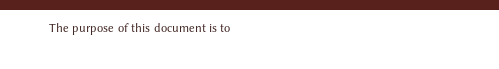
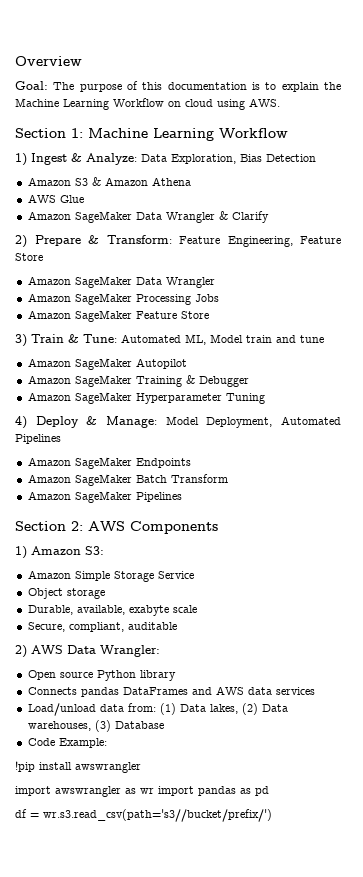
- The purpose of this document is to
+ Overview
+ Goal: The purpose of this documentation is to explain the Machine Learning Workflow on cloud using AWS.
+ Section 1: Machine Learning Workflow
+ 1) Ingest & Analyze: Data Exploration, Bias Detection
+ Amazon S3 & Amazon Athena
+ AWS Glue
+ Amazon SageMaker Data Wrangler & Clarify
+ 2) Prepare & Transform: Feature Engineering, Feature Store
+ Amazon SageMaker Data Wrangler
+ Amazon SageMaker Processing Jobs
+ Amazon SageMaker Feature Store
+ 3) Train & Tune: Automated ML, Model train and tune
+ Amazon SageMaker Autopilot
+ Amazon SageMaker Training & Debugger
+ Amazon SageMaker Hyperparameter Tuning
+ 4) Deploy & Manage: Model Deployment, Automated Pipelines
+ Amazon SageMaker Endpoints
+ Amazon SageMaker Batch Transform
+ Amazon SageMaker Pipelines
+ Section 2: AWS Components
+ 1) Amazon S3:
+ Amazon Simple Storage Service
+ Object storage
+ Durable, available, exabyte scale
+ Secure, compliant, auditable
+ 2) AWS Data Wrangler:
+ Open source Python library
+ Connects pandas DataFrames and AWS data services
+ Load/unload data from: (1) Data lakes, (2) Data warehouses, (3) Database
+ Code Example:
+ !pip install awswrangler
+ import awswrangler as wr import pandas as pd
+ df = wr.s3.read_csv(path='s3//bucket/prefix/')

